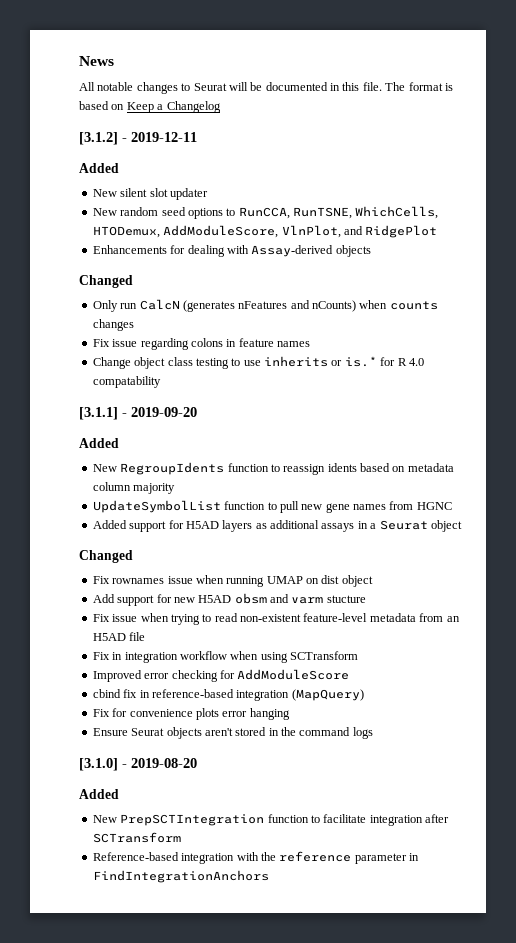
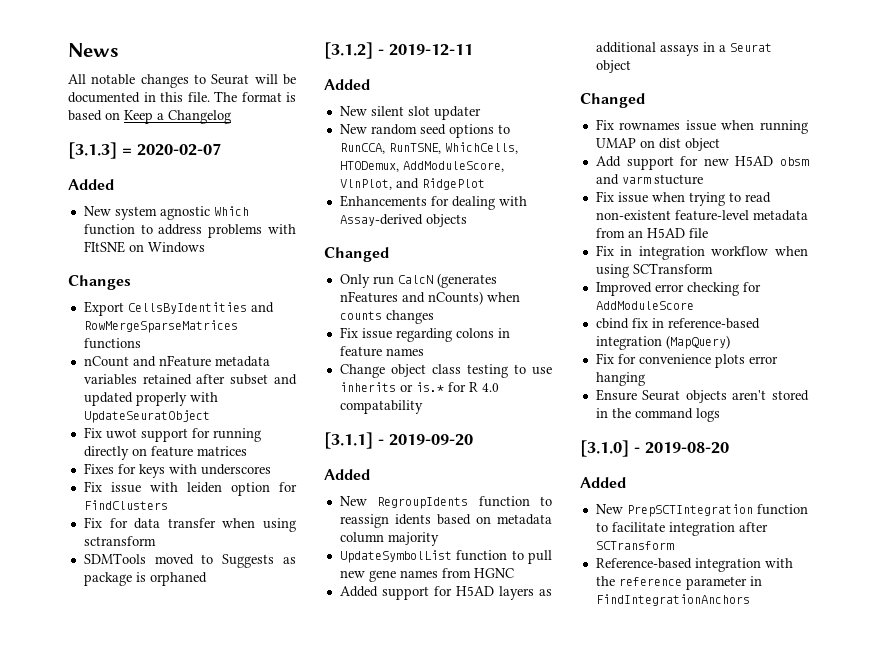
+ [3.1.3] = 2020-02-07
+ Added
+ New system agnostic Which function to address problems with FItSNE on Windows
+ Changes
+ Export CellsByIdentities and RowMergeSparseMatrices functions
+ nCount and nFeature metadata variables retained after subset and updated properly with UpdateSeuratObject
+ Fix uwot support for running directly on feature matrices
+ Fixes for keys with underscores
+ Fix issue with leiden option for FindClusters
+ Fix for data transfer when using sctransform
+ SDMTools moved to Suggests as package is orphaned

